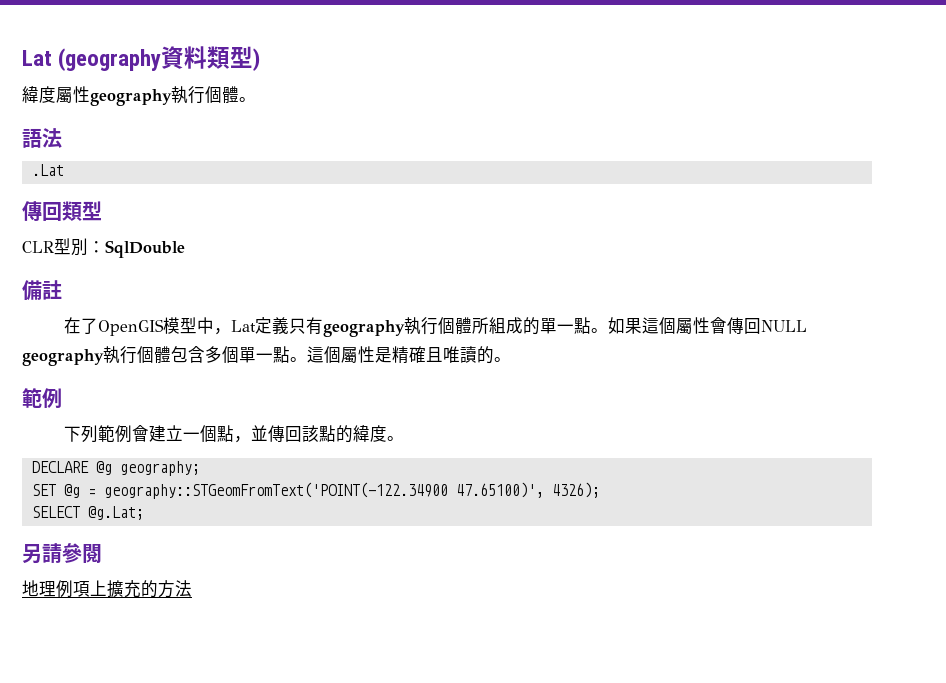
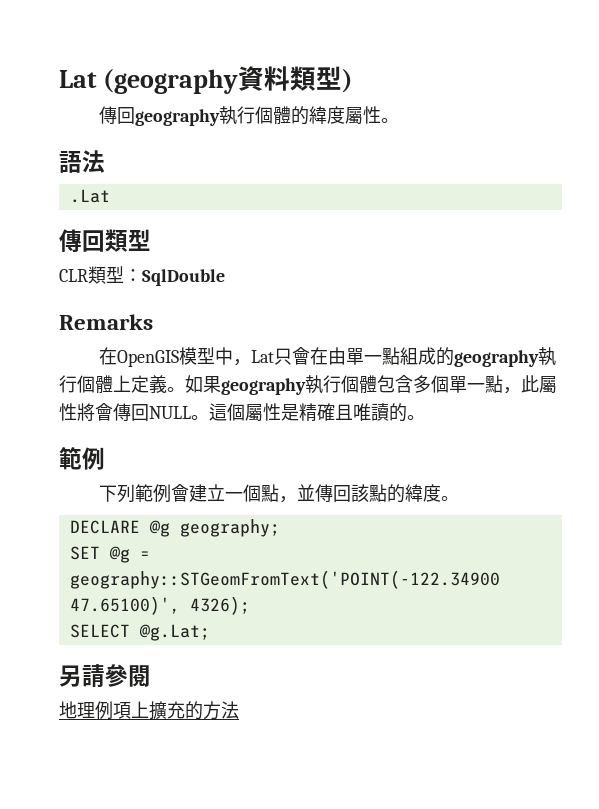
- 緯度屬性geography執行個體。
+ 傳回geography執行個體的緯度屬性。
- CLR型別：SqlDouble
+ CLR類型：SqlDouble
- 備註
- 在了OpenGIS模型中，Lat定義只有geography執行個體所組成的單一點。如果這個屬性會傳回NULL geography執行個體包含多個單一點。
+ Remarks
+ 在OpenGIS模型中，Lat只會在由單一點組成的geography執行個體上定義。如果geography執行個體包含多個單一點，此屬性將會傳回NULL。

